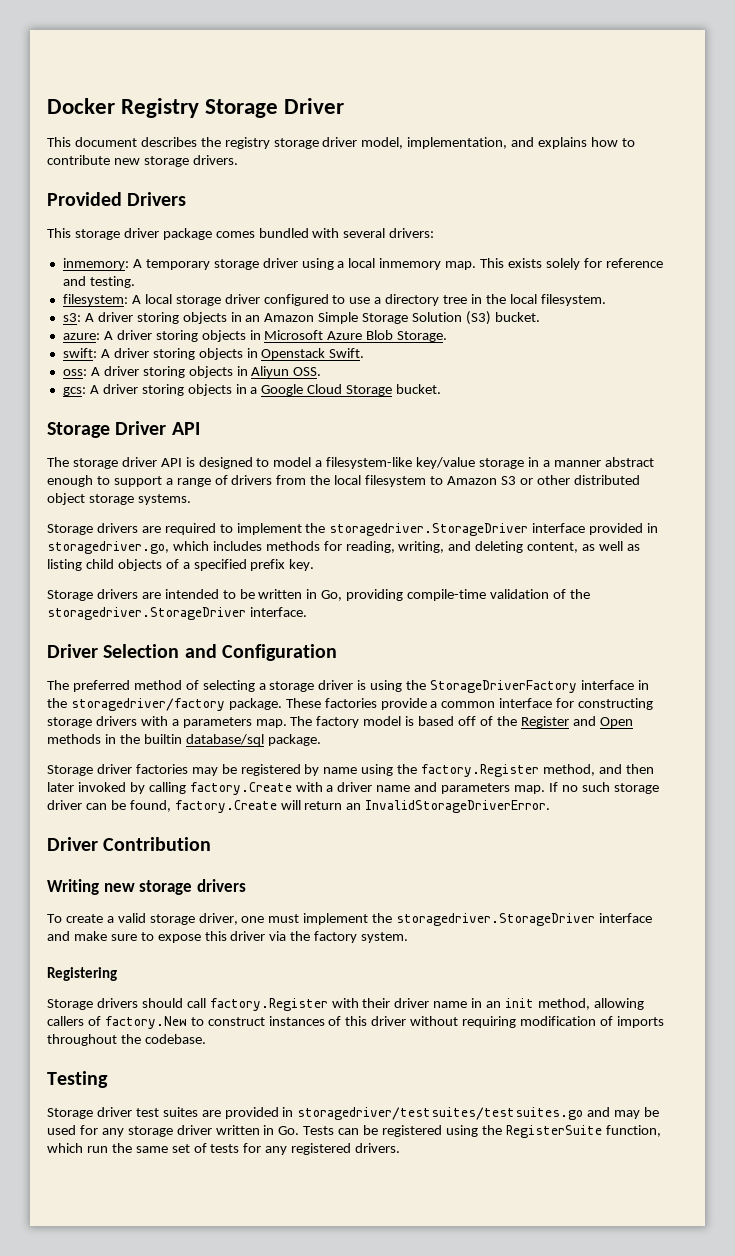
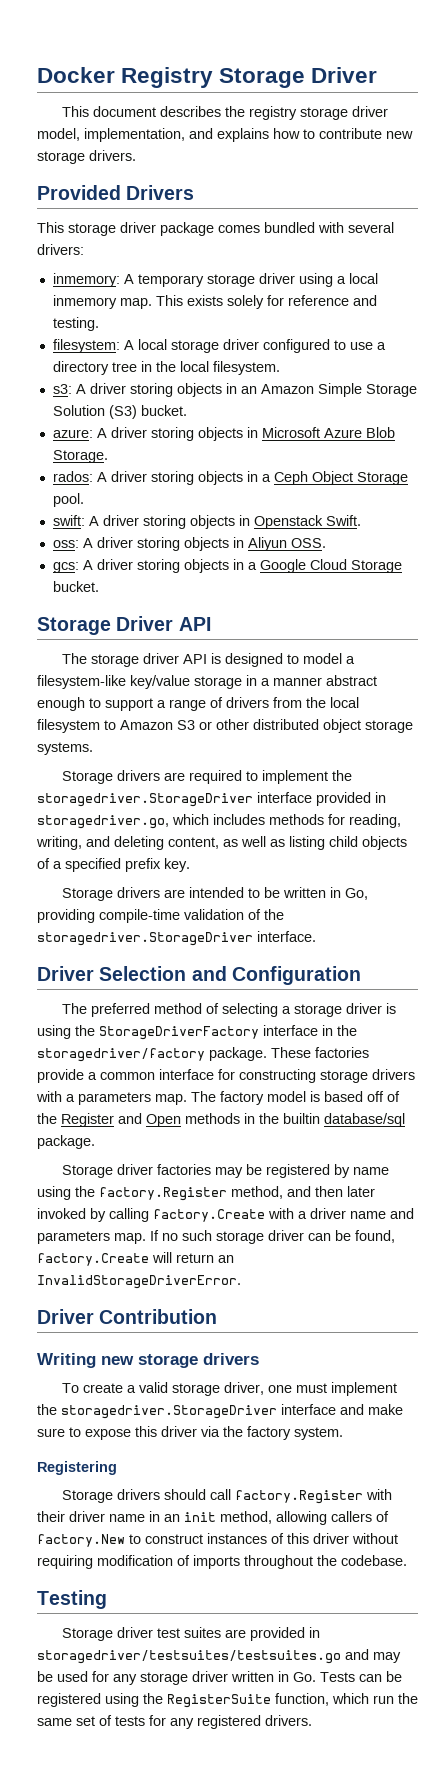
+ rados: A driver storing objects in a Ceph Object Storage pool.

